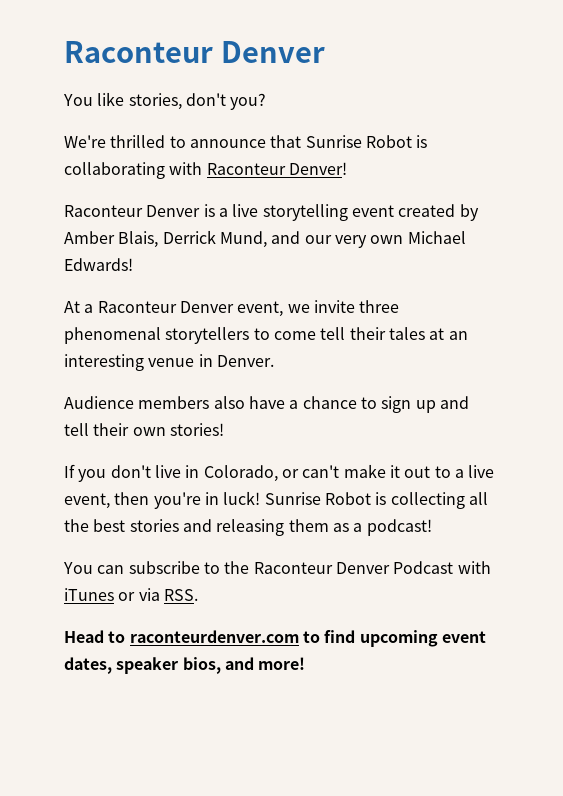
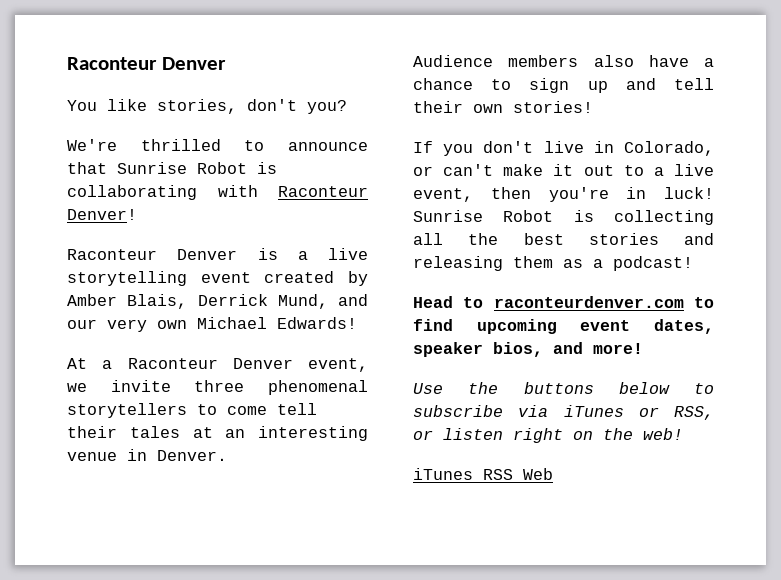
- You can subscribe to the Raconteur Denver Podcast with iTunes or via RSS.
+ Use the buttons below to subscribe via iTunes or RSS, or listen right on the web!
+ iTunes RSS Web

